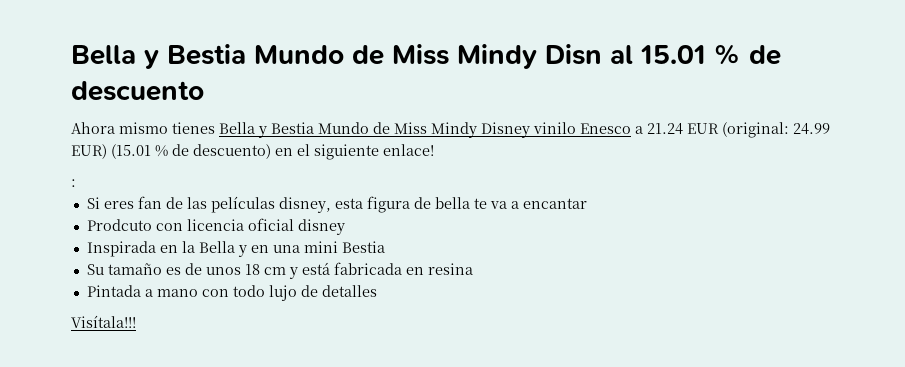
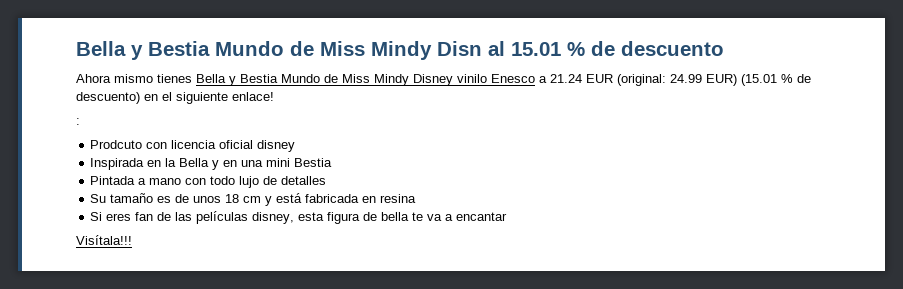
+ Prodcuto con licencia oficial disney
+ Inspirada en la Bella y en una mini Bestia
+ Pintada a mano con todo lujo de detalles
+ Su tamaño es de unos 18 cm y está fabricada en resina
- Prodcuto con licencia oficial disney
- Inspirada en la Bella y en una mini Bestia
- Su tamaño es de unos 18 cm y está fabricada en resina
- Pintada a mano con todo lujo de detalles

